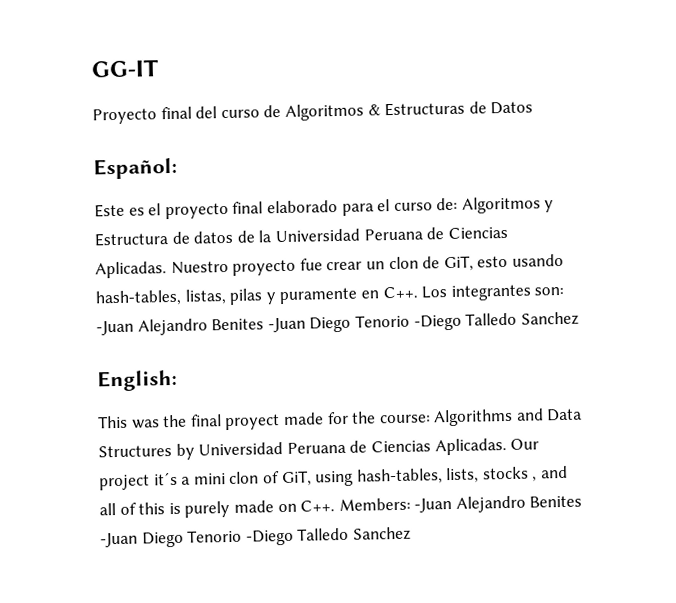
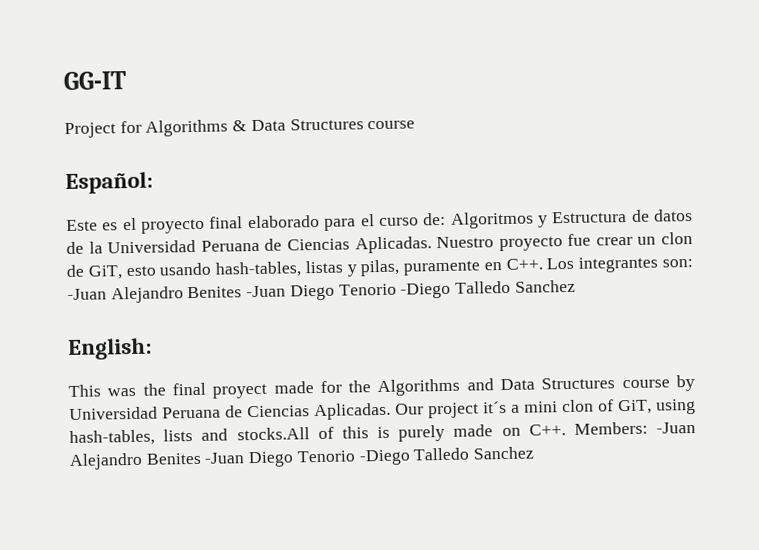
- Proyecto final del curso de Algoritmos & Estructuras de Datos
+ Project for Algorithms & Data Structures course
- Nuestro proyecto fue crear un clon de GiT, esto usando hash-tables, listas, pilas y puramente en C++. Los integrantes son: -Juan Alejandro Benites -Juan Diego Tenorio -Diego Talledo Sanchez
+ Nuestro proyecto fue crear un clon de GiT, esto usando hash-tables, listas y pilas, puramente en C++. Los integrantes son: -Juan Alejandro Benites -Juan Diego Tenorio -Diego Talledo Sanchez
- This was the final proyect made for the course: Algorithms and Data Structures by Universidad Peruana de Ciencias Aplicadas.
+ This was the final proyect made for the Algorithms and Data Structures course by Universidad Peruana de Ciencias Aplicadas.
- Our project it´s a mini clon of GiT, using hash-tables, lists, stocks , and all of this is purely made on C++. Members: -Juan Alejandro Benites -Juan Diego Tenorio -Diego Talledo Sanchez
+ Our project it´s a mini clon of GiT, using hash-tables, lists and stocks.All of this is purely made on C++. Members: -Juan Alejandro Benites -Juan Diego Tenorio -Diego Talledo Sanchez

